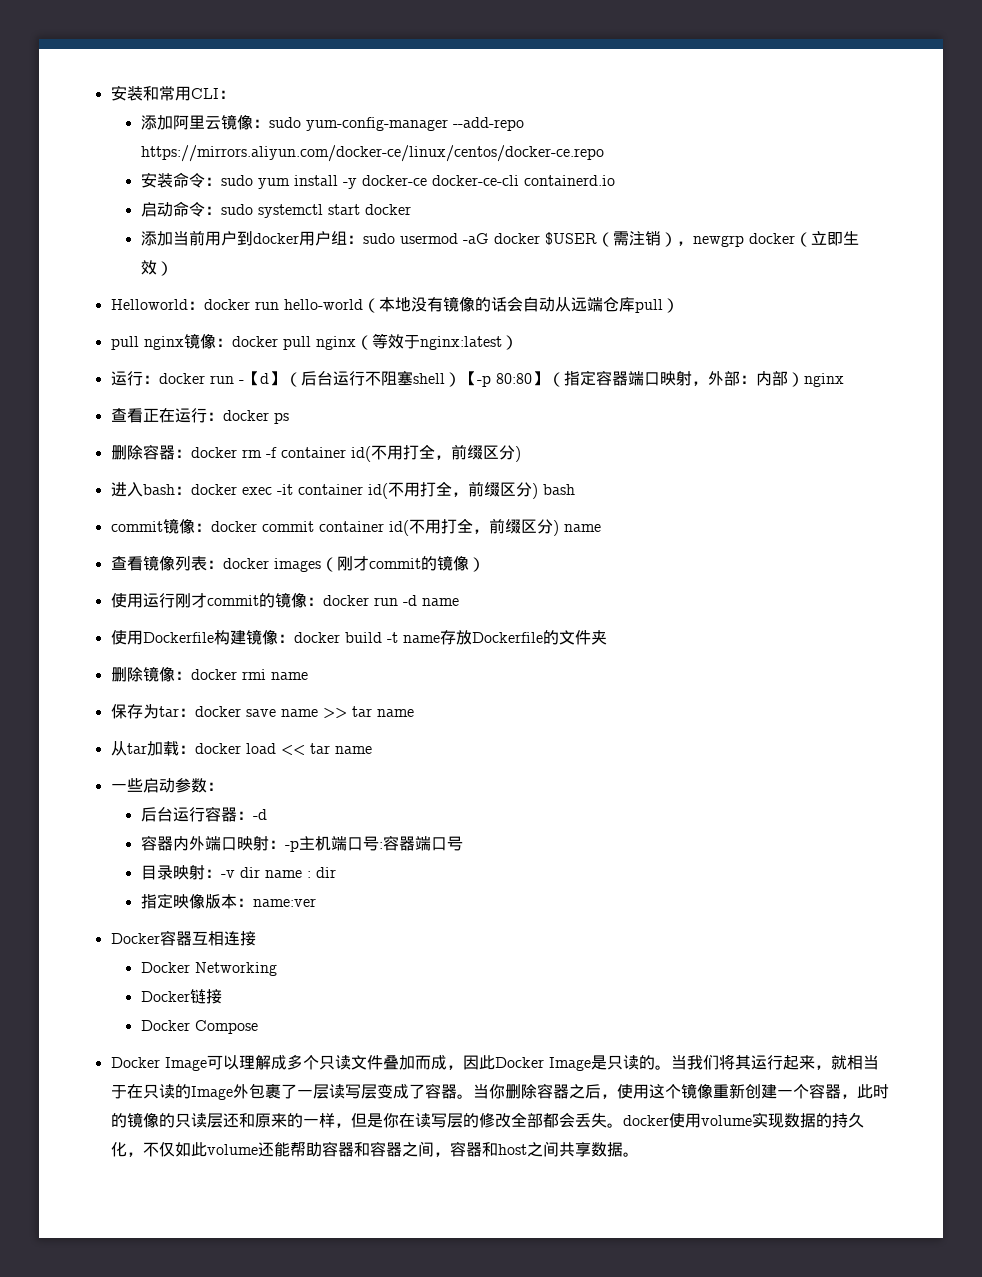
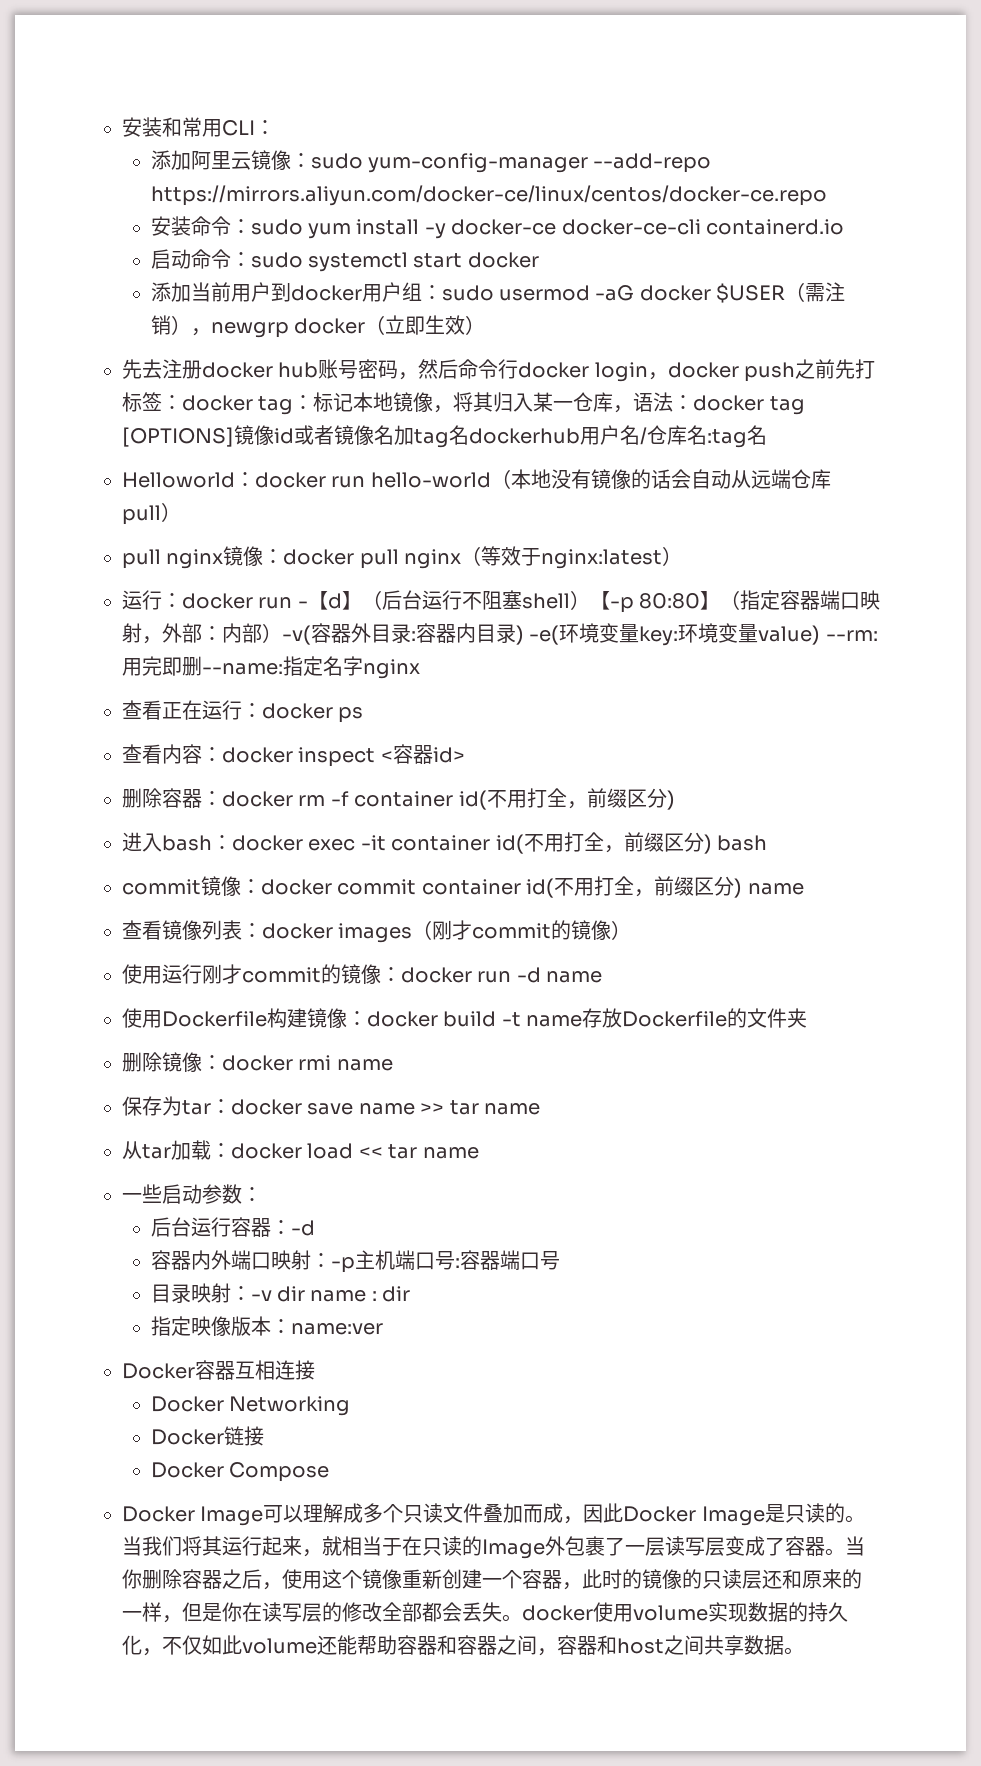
+ 先去注册docker hub账号密码，然后命令行docker login，docker push之前先打标签：docker tag：标记本地镜像，将其归入某一仓库，语法：docker tag [OPTIONS]镜像id或者镜像名加tag名dockerhub用户名/仓库名:tag名
- 运行：docker run -【d】（后台运行不阻塞shell）【-p 80:80】（指定容器端口映射，外部：内部）nginx
+ 运行：docker run -【d】（后台运行不阻塞shell）【-p 80:80】（指定容器端口映射，外部：内部）-v(容器外目录:容器内目录) -e(环境变量key:环境变量value) --rm:用完即删--name:指定名字nginx
+ 查看内容：docker inspect <容器id>

